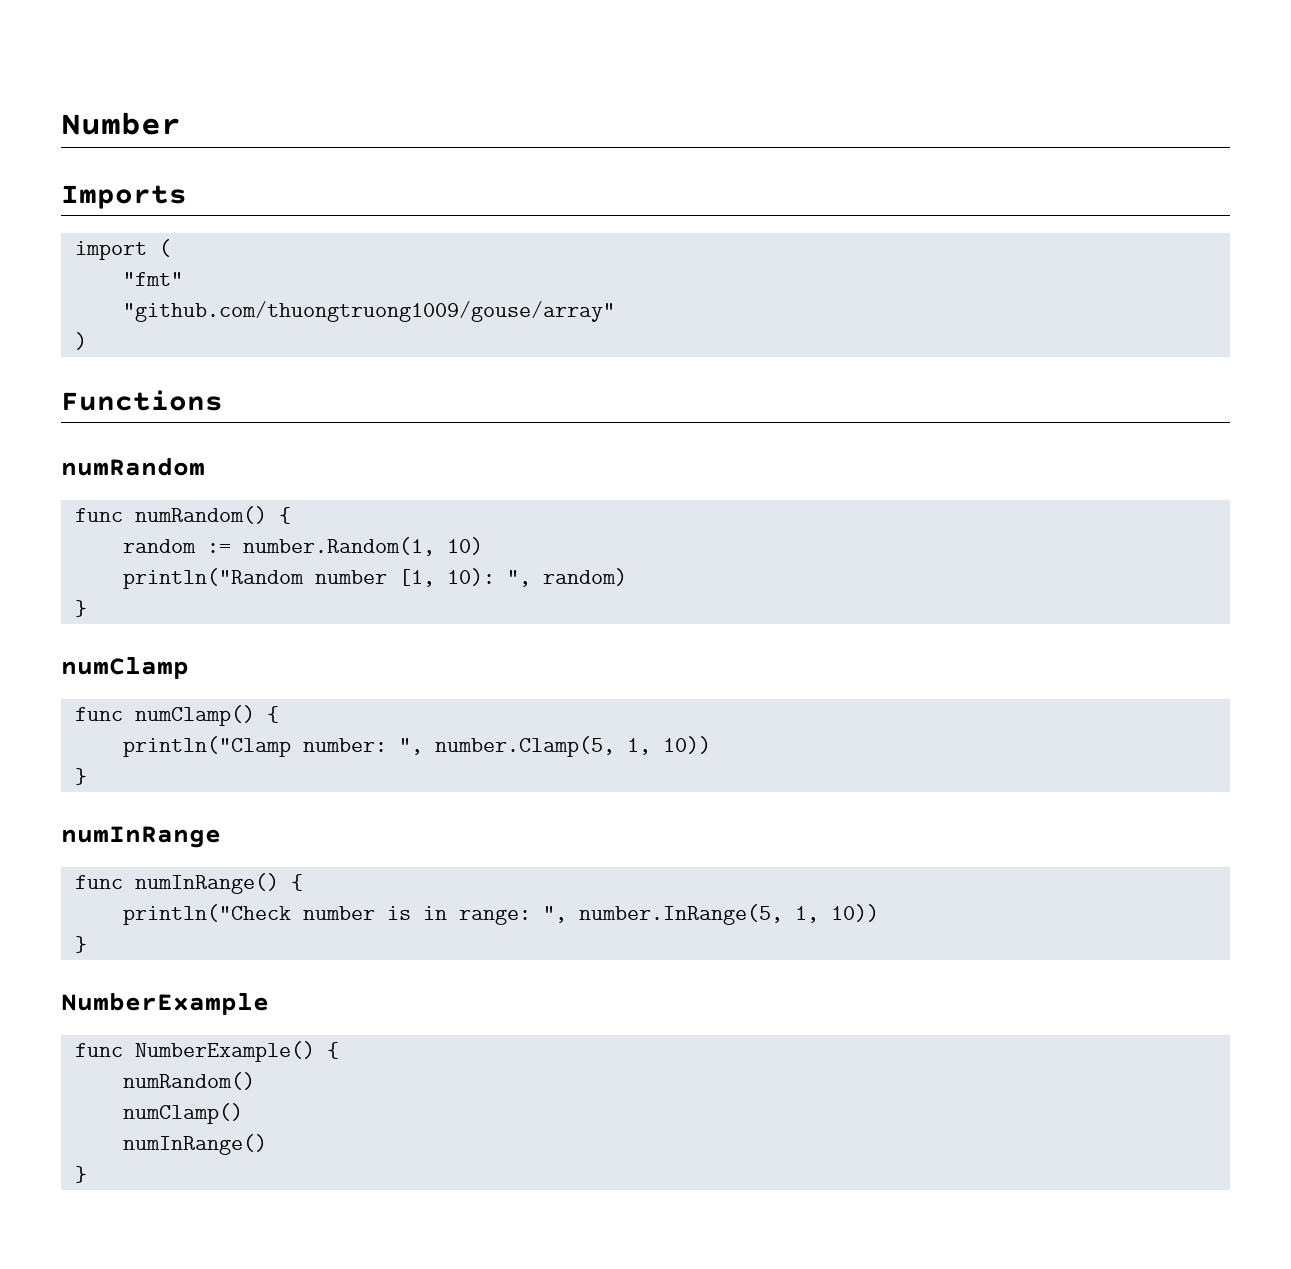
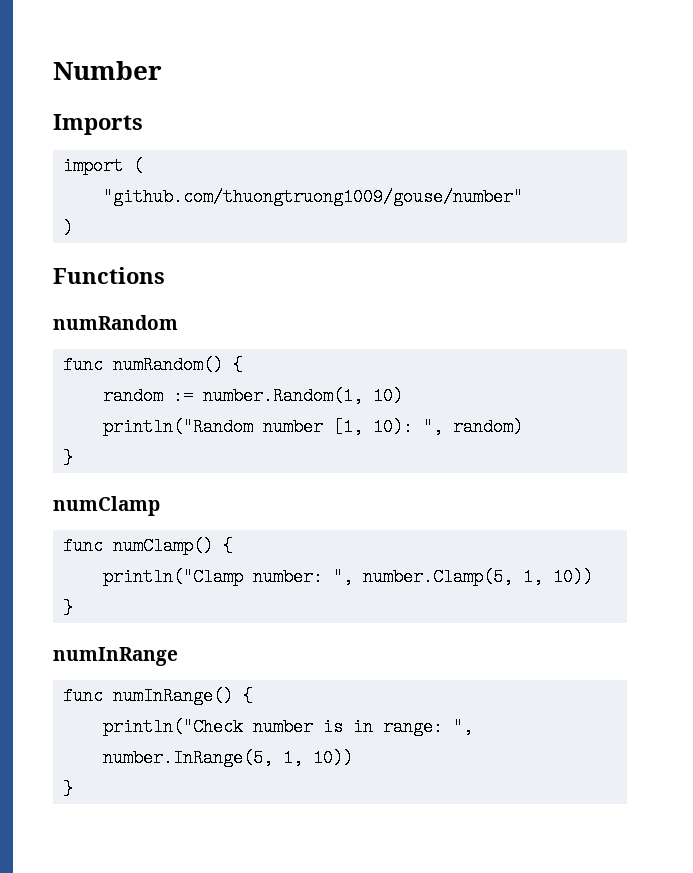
- "fmt"
- "github.com/thuongtruong1009/gouse/array"
+ "github.com/thuongtruong1009/gouse/number"
- NumberExample
- func NumberExample() {
- numRandom()
- numClamp()
- numInRange()
- }

